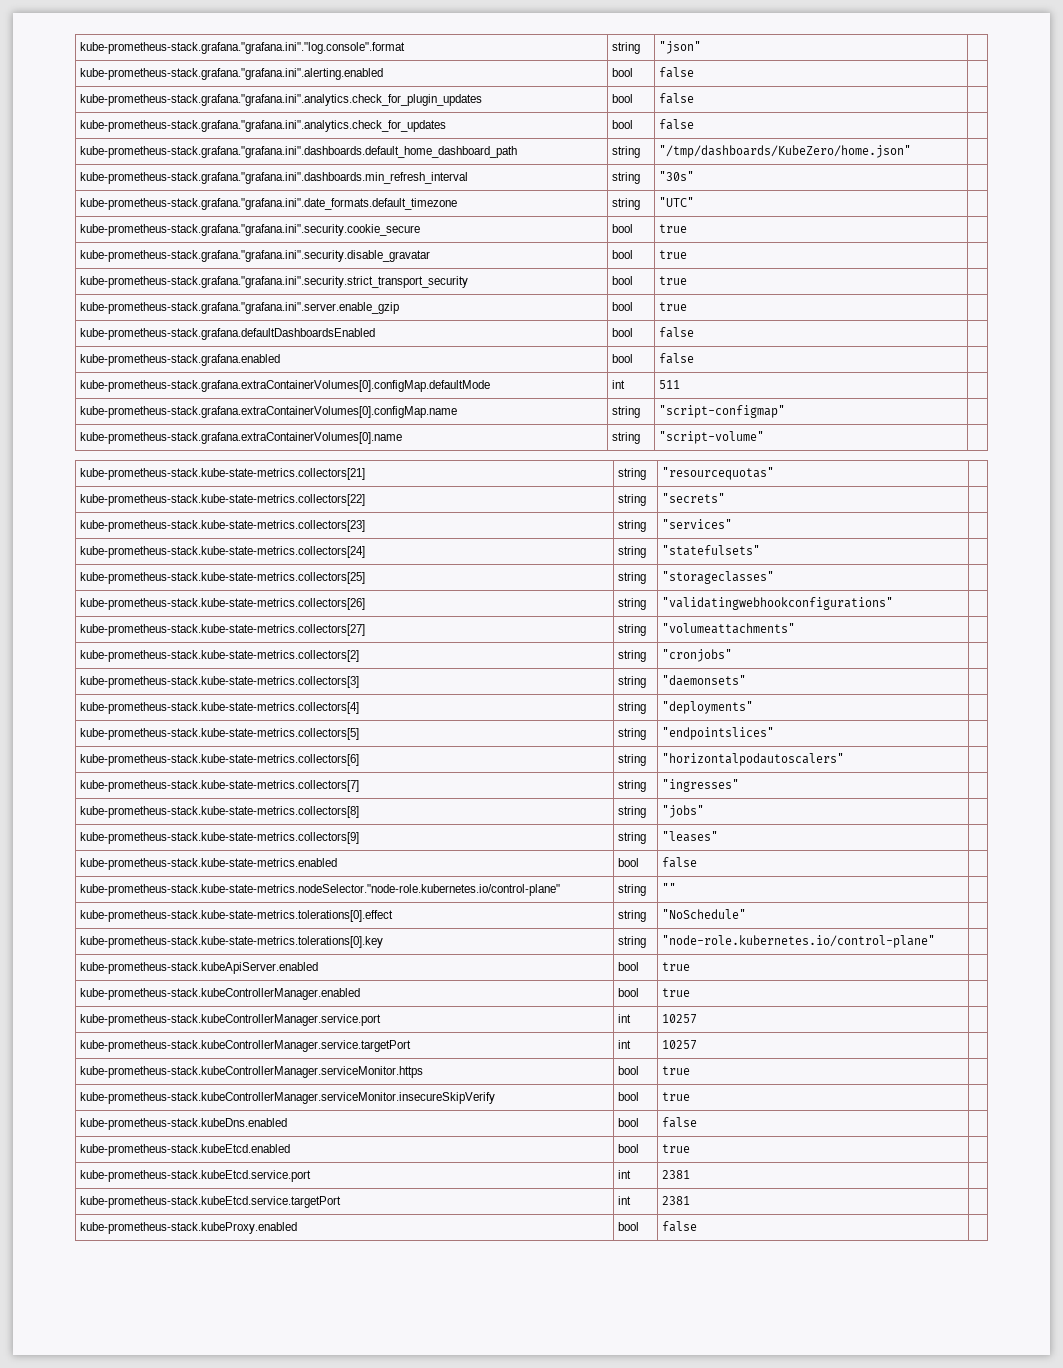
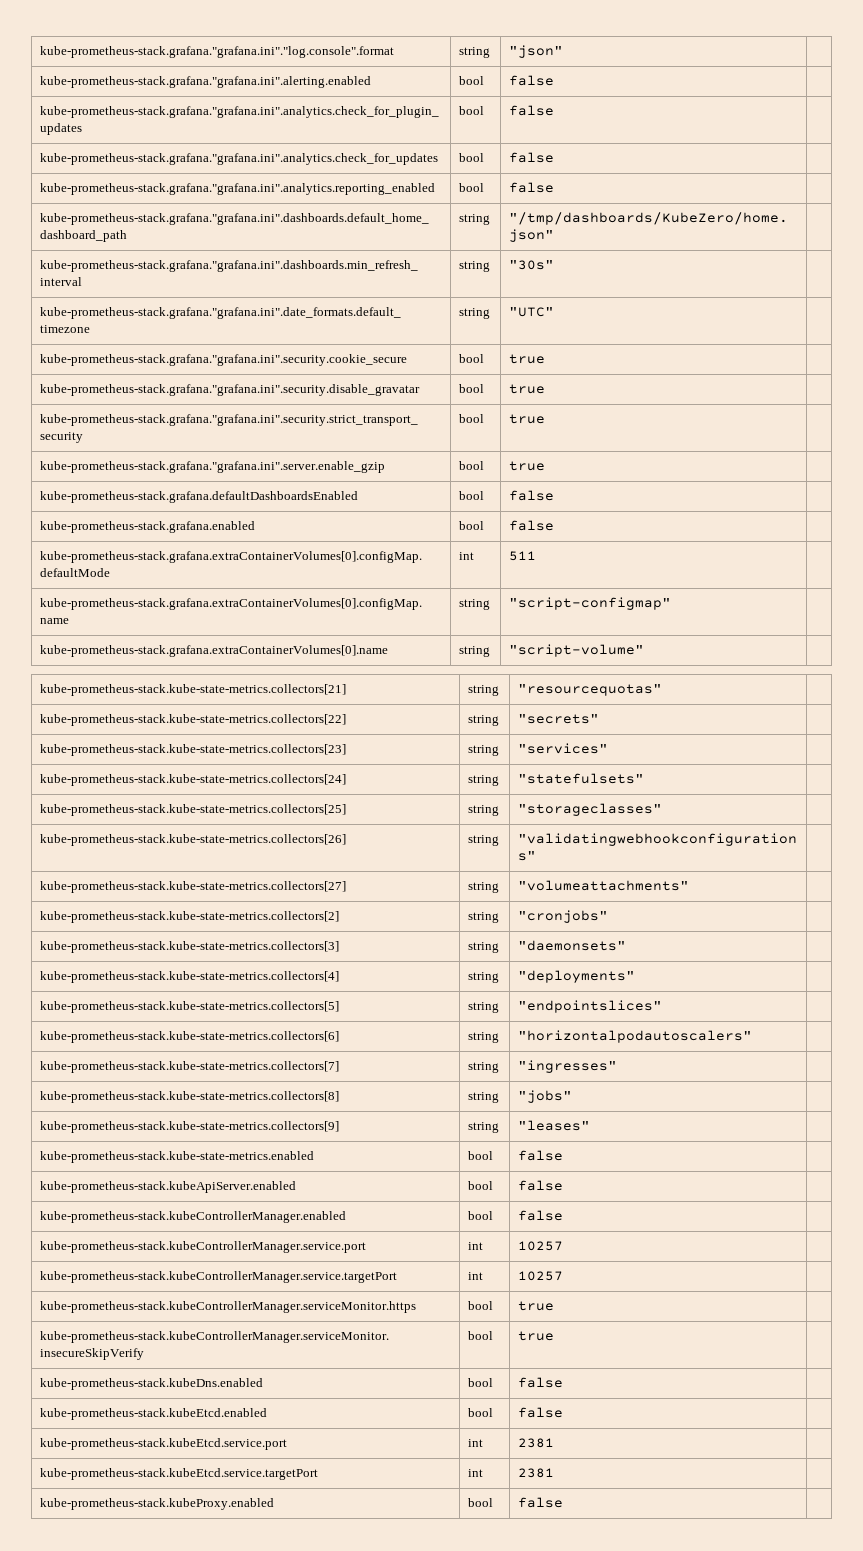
+ kube-prometheus-stack.grafana."grafana.ini".analytics.reporting_enabled | bool | false |
- kube-prometheus-stack.kube-state-metrics.nodeSelector."node-role.kubernetes.io/control-plane" | string | "" |
- kube-prometheus-stack.kube-state-metrics.tolerations[0].effect | string | "NoSchedule" |
- kube-prometheus-stack.kube-state-metrics.tolerations[0].key | string | "node-role.kubernetes.io/control-plane" |
- kube-prometheus-stack.kubeApiServer.enabled | bool | true |
+ kube-prometheus-stack.kubeApiServer.enabled | bool | false |
- kube-prometheus-stack.kubeControllerManager.enabled | bool | true |
+ kube-prometheus-stack.kubeControllerManager.enabled | bool | false |
- kube-prometheus-stack.kubeEtcd.enabled | bool | true |
+ kube-prometheus-stack.kubeEtcd.enabled | bool | false |

